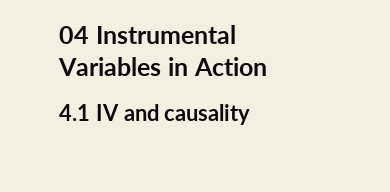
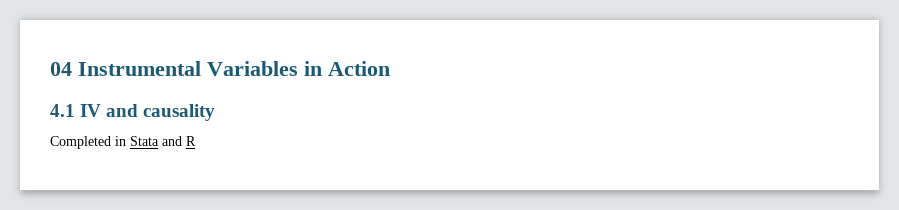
+ Completed in Stata and R

